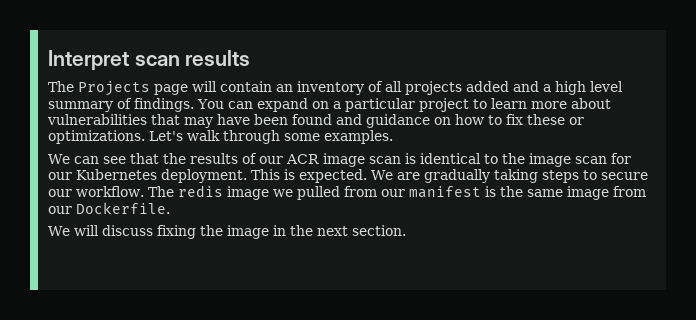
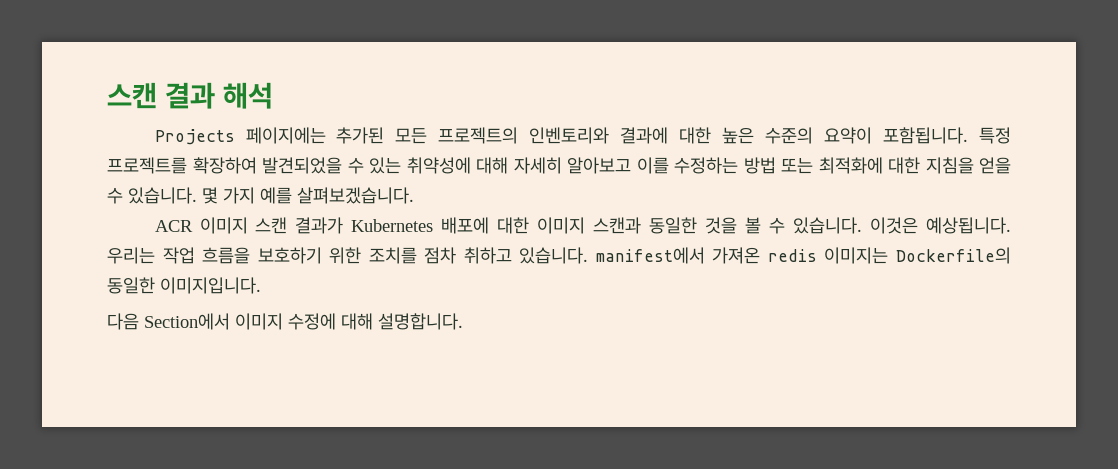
- Interpret scan results
- The Projects page will contain an inventory of all projects added and a high level summary of findings. You can expand on a particular project to learn more about vulnerabilities that may have been found and guidance on how to fix these or optimizations. Let's walk through some examples.
- We can see that the results of our ACR image scan is identical to the image scan for our Kubernetes deployment. This is expected. We are gradually taking steps to secure our workflow. The redis image we pulled from our manifest is the same image from our Dockerfile.
- We will discuss fixing the image in the next section.
+ 스캔 결과 해석
+ Projects 페이지에는 추가된 모든 프로젝트의 인벤토리와 결과에 대한 높은 수준의 요약이 포함됩니다. 특정 프로젝트를 확장하여 발견되었을 수 있는 취약성에 대해 자세히 알아보고 이를 수정하는 방법 또는 최적화에 대한 지침을 얻을 수 있습니다. 몇 가지 예를 살펴보겠습니다.
+ ACR 이미지 스캔 결과가 Kubernetes 배포에 대한 이미지 스캔과 동일한 것을 볼 수 있습니다. 이것은 예상됩니다. 우리는 작업 흐름을 보호하기 위한 조치를 점차 취하고 있습니다. manifest에서 가져온 redis 이미지는 Dockerfile의 동일한 이미지입니다.
+ 다음 Section에서 이미지 수정에 대해 설명합니다.

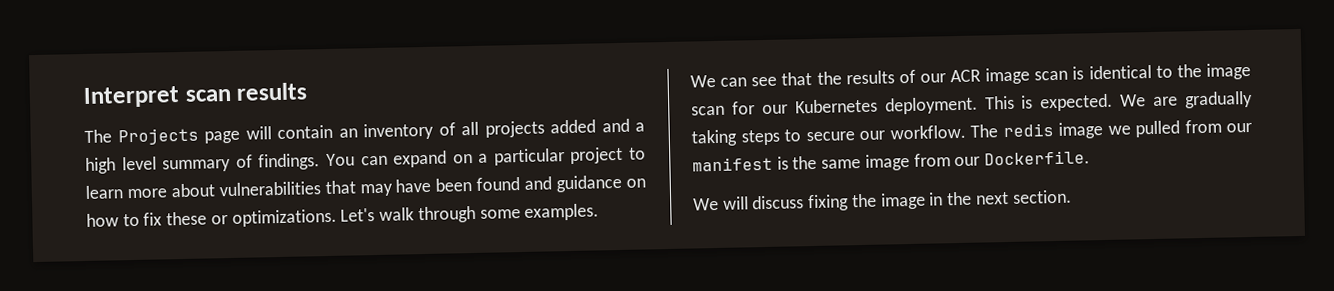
- 스캔 결과 해석
- Projects 페이지에는 추가된 모든 프로젝트의 인벤토리와 결과에 대한 높은 수준의 요약이 포함됩니다. 특정 프로젝트를 확장하여 발견되었을 수 있는 취약성에 대해 자세히 알아보고 이를 수정하는 방법 또는 최적화에 대한 지침을 얻을 수 있습니다. 몇 가지 예를 살펴보겠습니다.
- ACR 이미지 스캔 결과가 Kubernetes 배포에 대한 이미지 스캔과 동일한 것을 볼 수 있습니다. 이것은 예상됩니다. 우리는 작업 흐름을 보호하기 위한 조치를 점차 취하고 있습니다. manifest에서 가져온 redis 이미지는 Dockerfile의 동일한 이미지입니다.
- 다음 Section에서 이미지 수정에 대해 설명합니다.
+ Interpret scan results
+ The Projects page will contain an inventory of all projects added and a high level summary of findings. You can expand on a particular project to learn more about vulnerabilities that may have been found and guidance on how to fix these or optimizations. Let's walk through some examples.
+ We can see that the results of our ACR image scan is identical to the image scan for our Kubernetes deployment. This is expected. We are gradually taking steps to secure our workflow. The redis image we pulled from our manifest is the same image from our Dockerfile.
+ We will discuss fixing the image in the next section.

